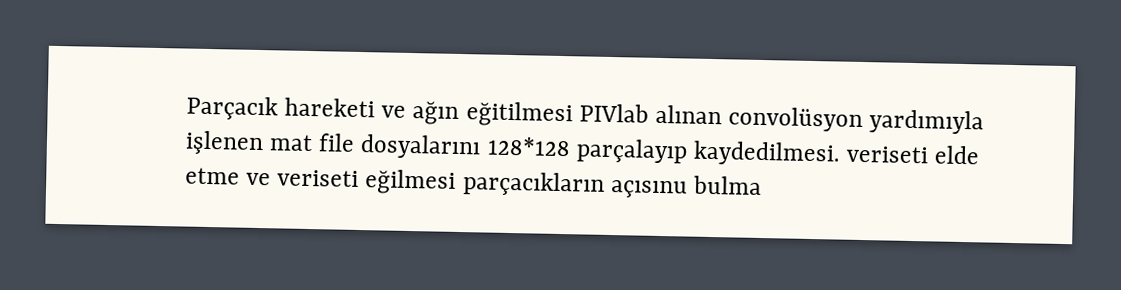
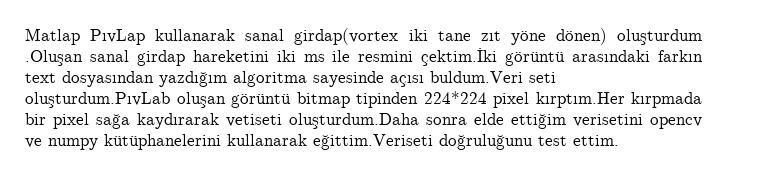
- Parçacık hareketi ve ağın eğitilmesi PIVlab alınan convolüsyon yardımıyla işlenen mat file dosyalarını 128*128 parçalayıp kaydedilmesi. veriseti elde etme ve veriseti eğilmesi parçacıkların açısınu bulma
+ Matlap PıvLap kullanarak sanal girdap(vortex iki tane zıt yöne dönen) oluşturdum .Oluşan sanal girdap hareketini iki ms ile resmini çektim.İki görüntü arasındaki farkın text dosyasından yazdığım algoritma sayesinde açısı buldum.Veri seti oluşturdum.PıvLab oluşan görüntü bitmap tipinden 224*224 pixel kırptım.Her kırpmada bir pixel sağa kaydırarak vetiseti oluşturdum.Daha sonra elde ettiğim verisetini opencv ve numpy kütüphanelerini kullanarak eğittim.Veriseti doğruluğunu test ettim.

